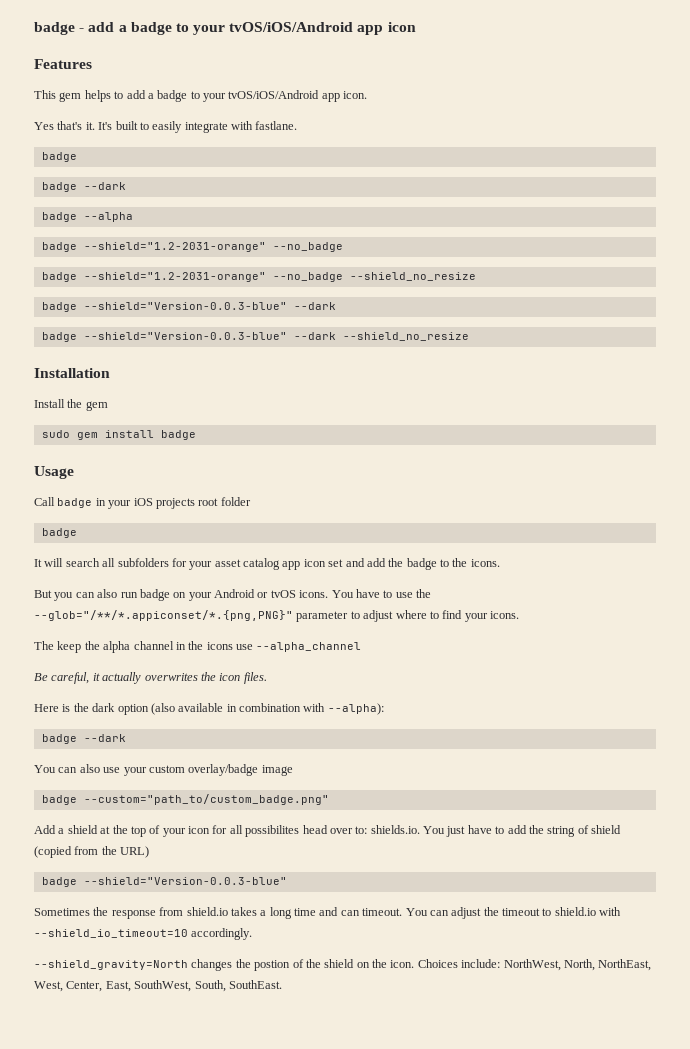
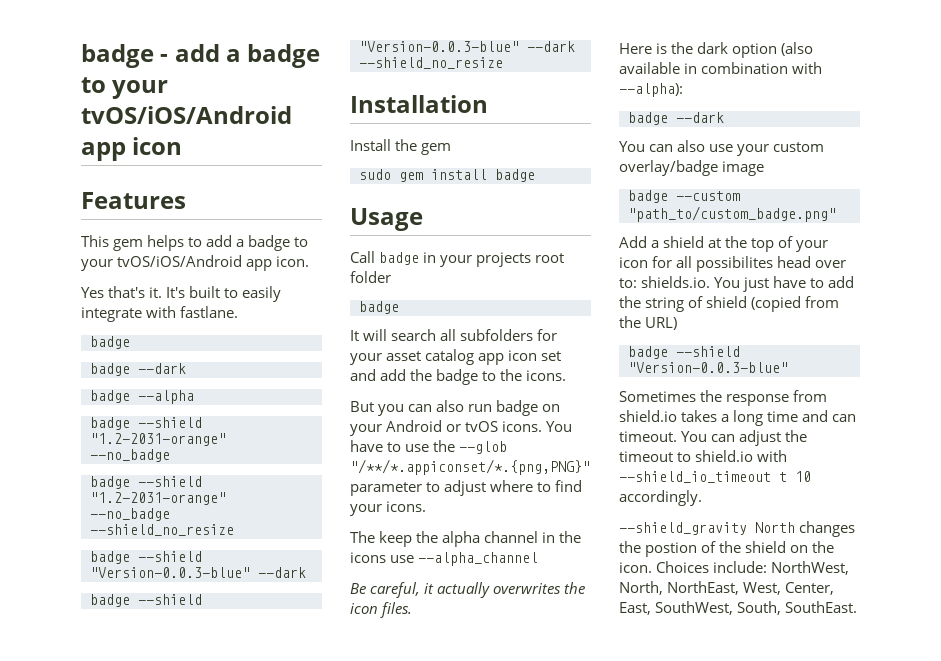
  badge --alpha
- badge --shield="1.2-2031-orange" --no_badge
+ badge --shield "1.2-2031-orange" --no_badge
- badge --shield="1.2-2031-orange" --no_badge --shield_no_resize
- badge --shield="Version-0.0.3-blue" --dark
- badge --shield="Version-0.0.3-blue" --dark --shield_no_resize
+ badge --shield "1.2-2031-orange" --no_badge --shield_no_resize
+ badge --shield "Version-0.0.3-blue" --dark
+ badge --shield "Version-0.0.3-blue" --dark --shield_no_resize
- Call badge in your iOS projects root folder
+ Call badge in your projects root folder
- You have to use the --glob="/**/*.appiconset/*.{png,PNG}" parameter to adjust where to find your icons.
+ You have to use the --glob "/**/*.appiconset/*.{png,PNG}" parameter to adjust where to find your icons.
- badge --custom="path_to/custom_badge.png"
+ badge --custom "path_to/custom_badge.png"
  Add a shield at the top of your icon for all possibilites head over to: shields.io. You just have to add the string of shield (copied from the URL)
- badge --shield="Version-0.0.3-blue"
+ badge --shield "Version-0.0.3-blue"
- You can adjust the timeout to shield.io with --shield_io_timeout=10 accordingly.
+ You can adjust the timeout to shield.io with --shield_io_timeout t 10 accordingly.
- --shield_gravity=North changes the postion of the shield on the icon.
+ --shield_gravity North changes the postion of the shield on the icon.

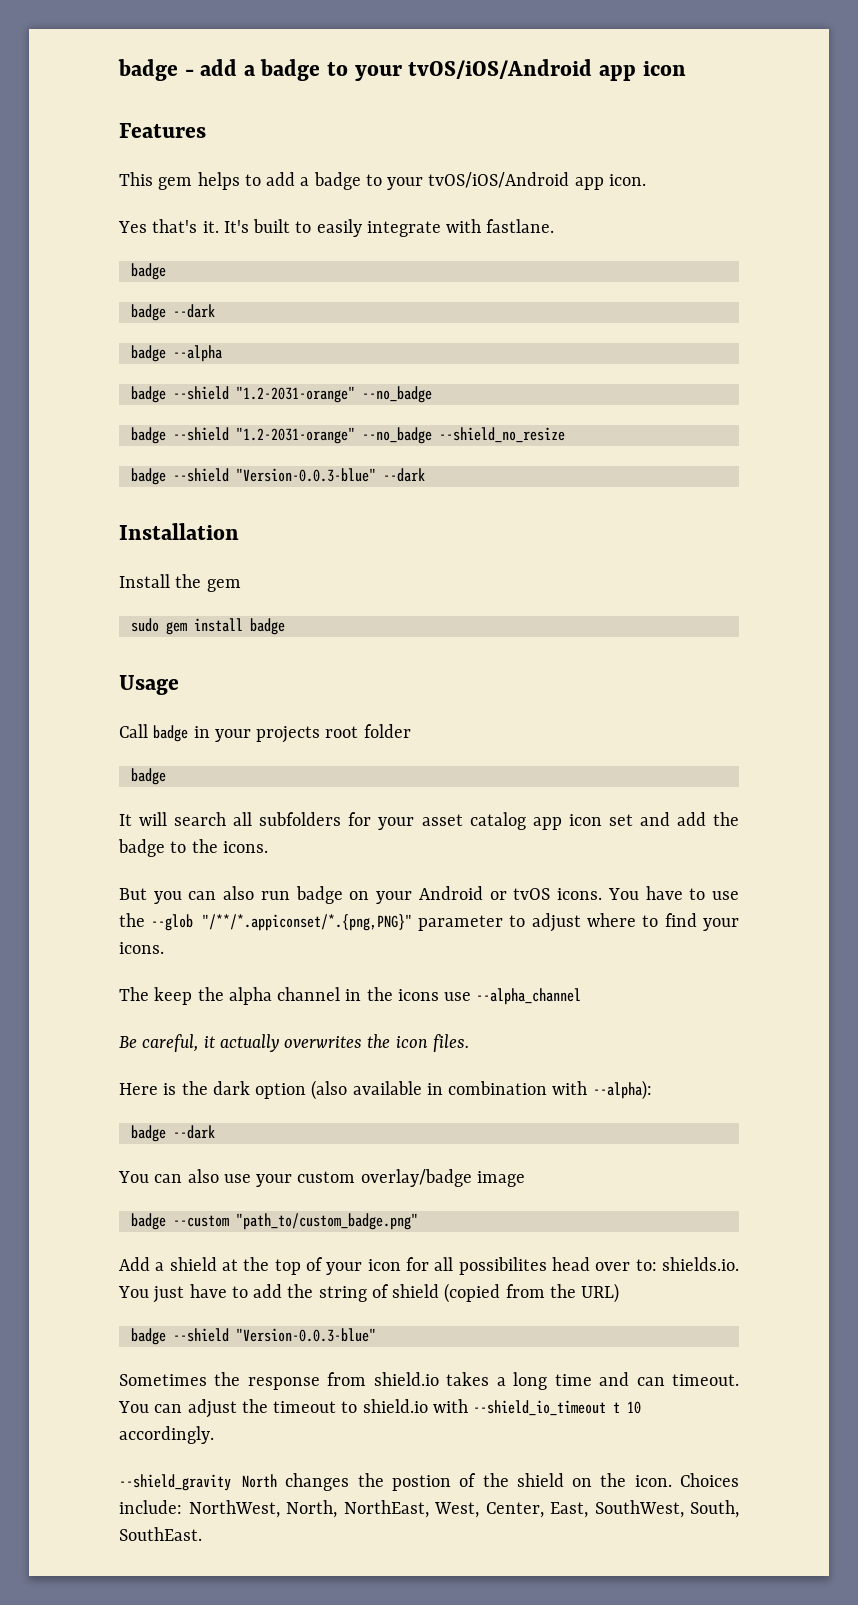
- badge --shield "Version-0.0.3-blue" --dark --shield_no_resize

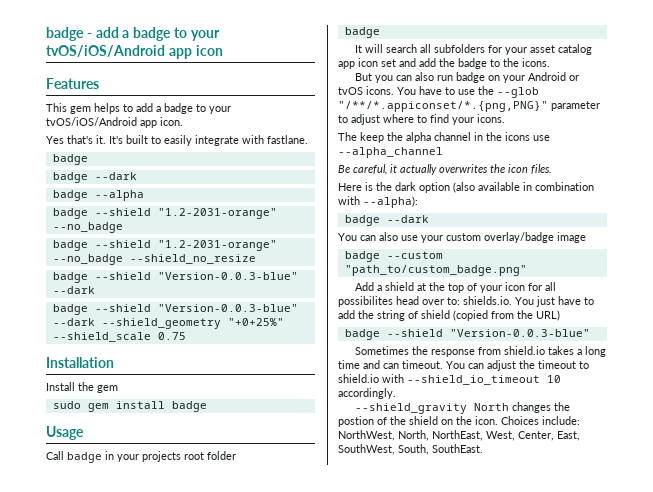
+ badge --shield "Version-0.0.3-blue" --dark --shield_geometry "+0+25%" --shield_scale 0.75
- You can adjust the timeout to shield.io with --shield_io_timeout t 10 accordingly.
+ You can adjust the timeout to shield.io with --shield_io_timeout 10 accordingly.

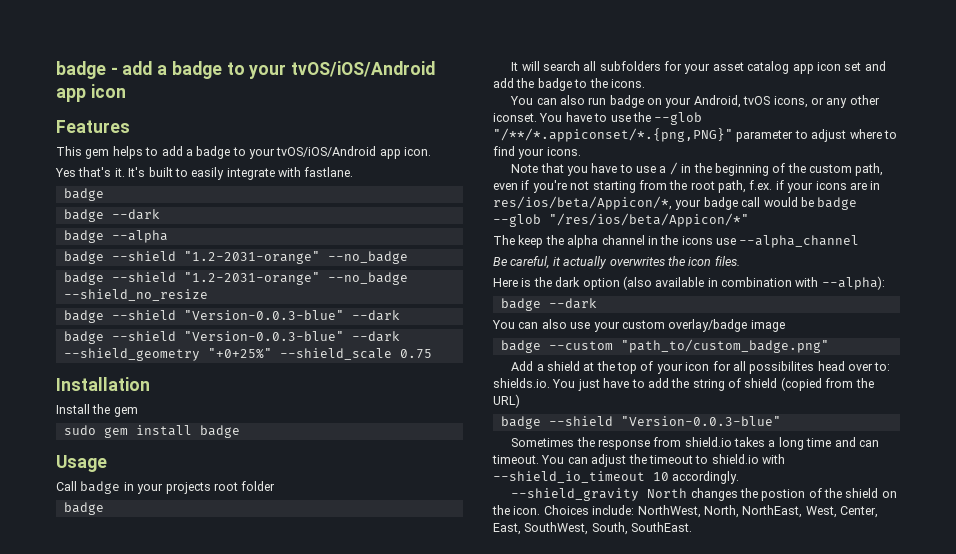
- But you can also run badge on your Android or tvOS icons.
+ You can also run badge on your Android, tvOS icons, or any other iconset.
+ Note that you have to use a / in the beginning of the custom path, even if you're not starting from the root path, f.ex. if your icons are in res/ios/beta/Appicon/*, your badge call would be badge --glob "/res/ios/beta/Appicon/*"

